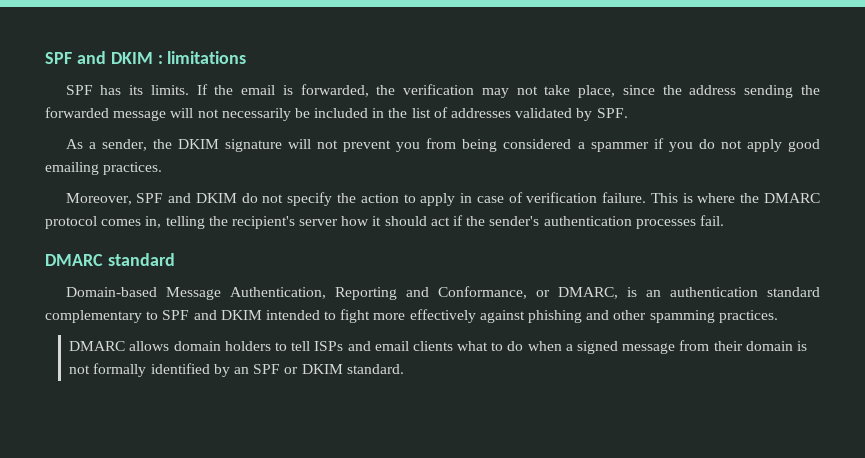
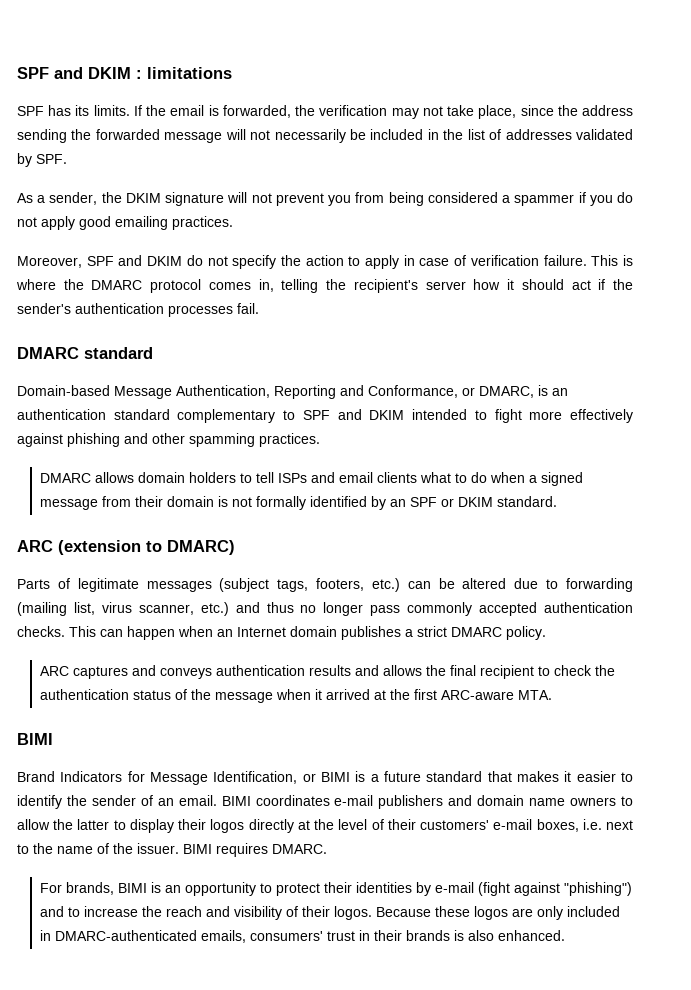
+ ARC (extension to DMARC)
+ Parts of legitimate messages (subject tags, footers, etc.) can be altered due to forwarding (mailing list, virus scanner, etc.) and thus no longer pass commonly accepted authentication checks. This can happen when an Internet domain publishes a strict DMARC policy.
+ ARC captures and conveys authentication results and allows the final recipient to check the authentication status of the message when it arrived at the first ARC-aware MTA.
+ BIMI
+ Brand Indicators for Message Identification, or BIMI is a future standard that makes it easier to identify the sender of an email. BIMI coordinates e-mail publishers and domain name owners to allow the latter to display their logos directly at the level of their customers' e-mail boxes, i.e. next to the name of the issuer. BIMI requires DMARC.
+ For brands, BIMI is an opportunity to protect their identities by e-mail (fight against "phishing") and to increase the reach and visibility of their logos. Because these logos are only included in DMARC-authenticated emails, consumers' trust in their brands is also enhanced.

